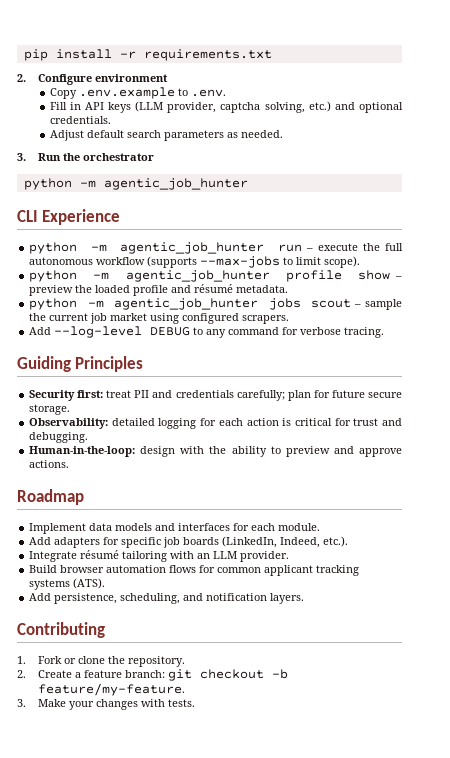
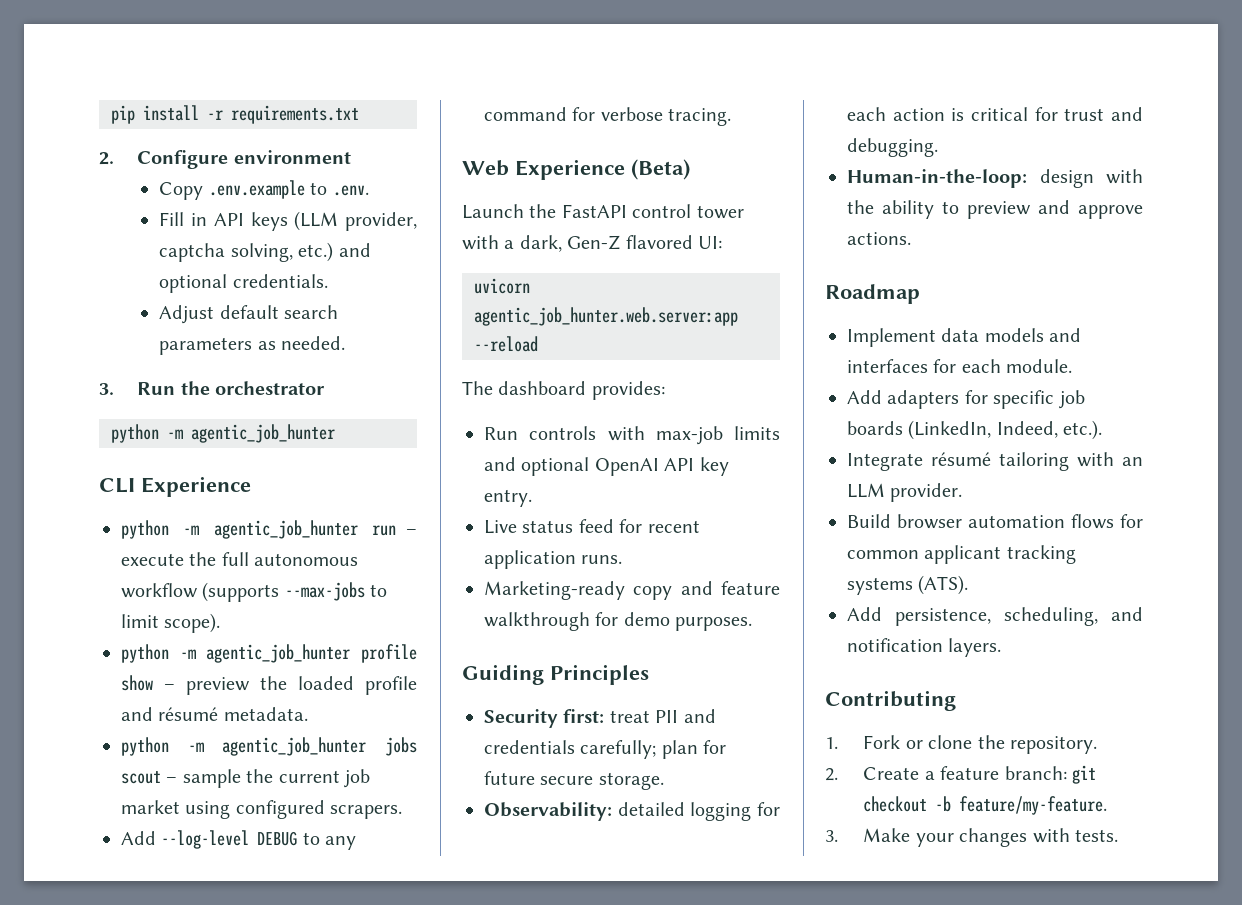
+ Web Experience (Beta)
+ Launch the FastAPI control tower with a dark, Gen-Z flavored UI:
+ uvicorn agentic_job_hunter.web.server:app --reload
+ The dashboard provides:
+ Run controls with max-job limits and optional OpenAI API key entry.
+ Live status feed for recent application runs.
+ Marketing-ready copy and feature walkthrough for demo purposes.

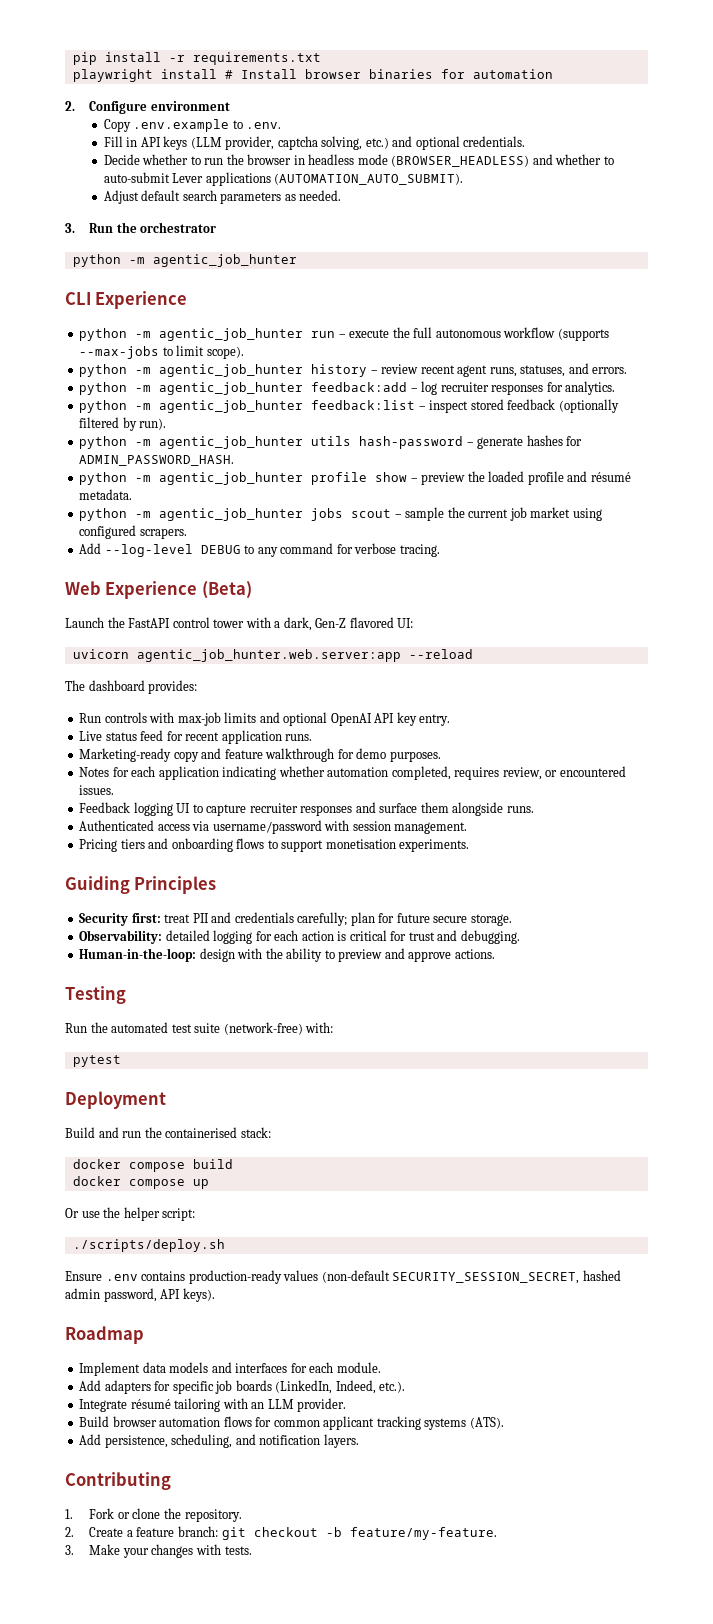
+ playwright install # Install browser binaries for automation
+ Decide whether to run the browser in headless mode (BROWSER_HEADLESS) and whether to auto-submit Lever applications (AUTOMATION_AUTO_SUBMIT).
+ python -m agentic_job_hunter history – review recent agent runs, statuses, and errors.
+ python -m agentic_job_hunter feedback:add – log recruiter responses for analytics.
+ python -m agentic_job_hunter feedback:list – inspect stored feedback (optionally filtered by run).
+ python -m agentic_job_hunter utils hash-password – generate hashes for ADMIN_PASSWORD_HASH.
+ Notes for each application indicating whether automation completed, requires review, or encountered issues.
+ Feedback logging UI to capture recruiter responses and surface them alongside runs.
+ Authenticated access via username/password with session management.
+ Pricing tiers and onboarding flows to support monetisation experiments.
+ Testing
+ Run the automated test suite (network-free) with:
+ pytest
+ Deployment
+ Build and run the containerised stack:
+ docker compose build
+ docker compose up
+ Or use the helper script:
+ ./scripts/deploy.sh
+ Ensure .env contains production-ready values (non-default SECURITY_SESSION_SECRET, hashed admin password, API keys).

